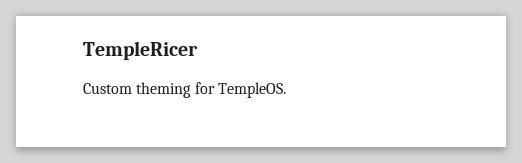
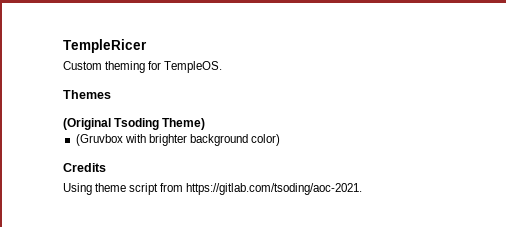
+ Themes
+ (Original Tsoding Theme)
+ (Gruvbox with brighter background color)
+ Credits
+ Using theme script from https://gitlab.com/tsoding/aoc-2021.

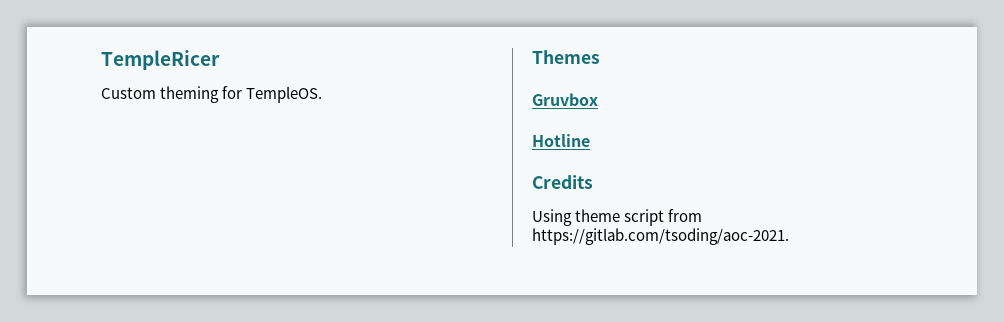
- (Original Tsoding Theme)
- (Gruvbox with brighter background color)
+ Gruvbox
+ Hotline

